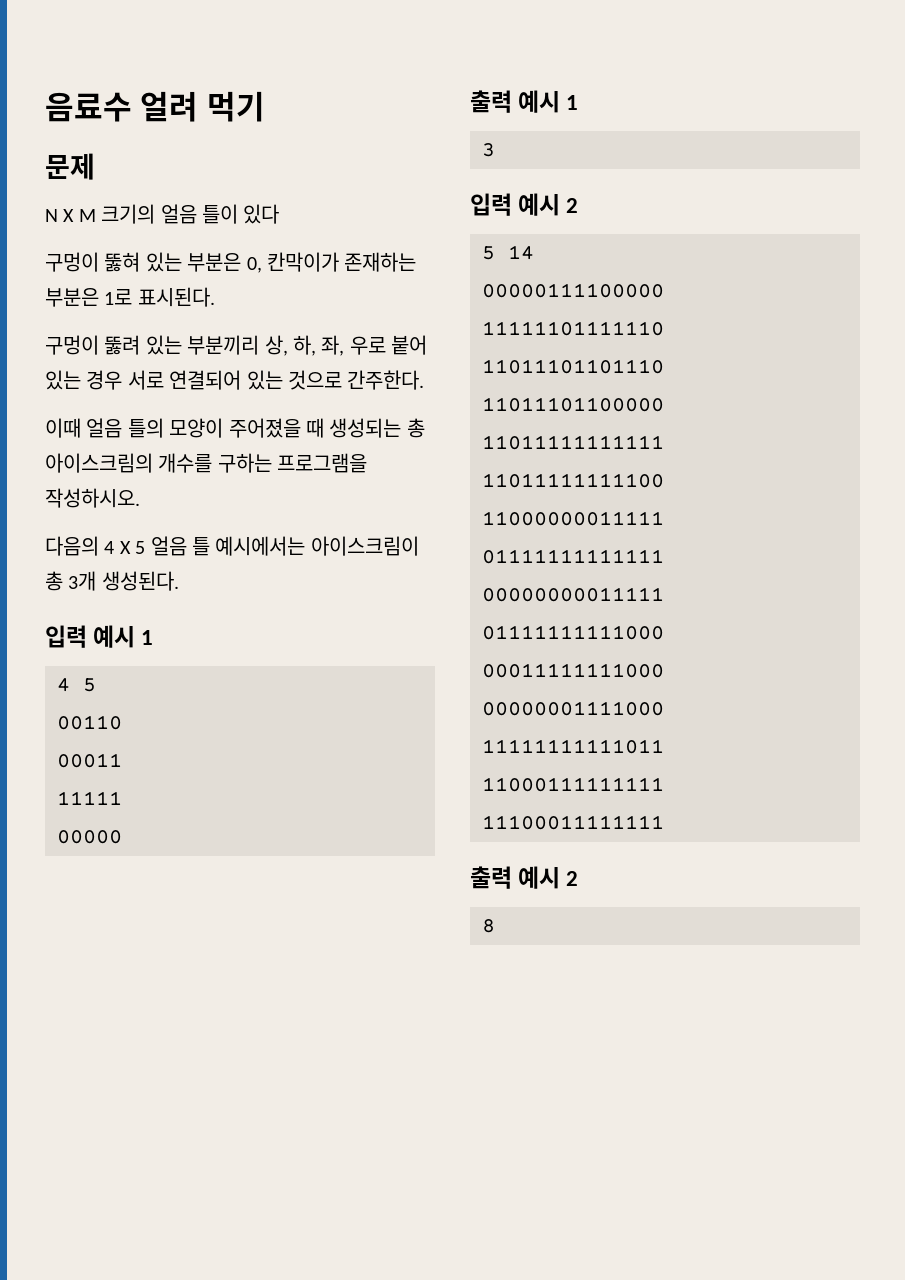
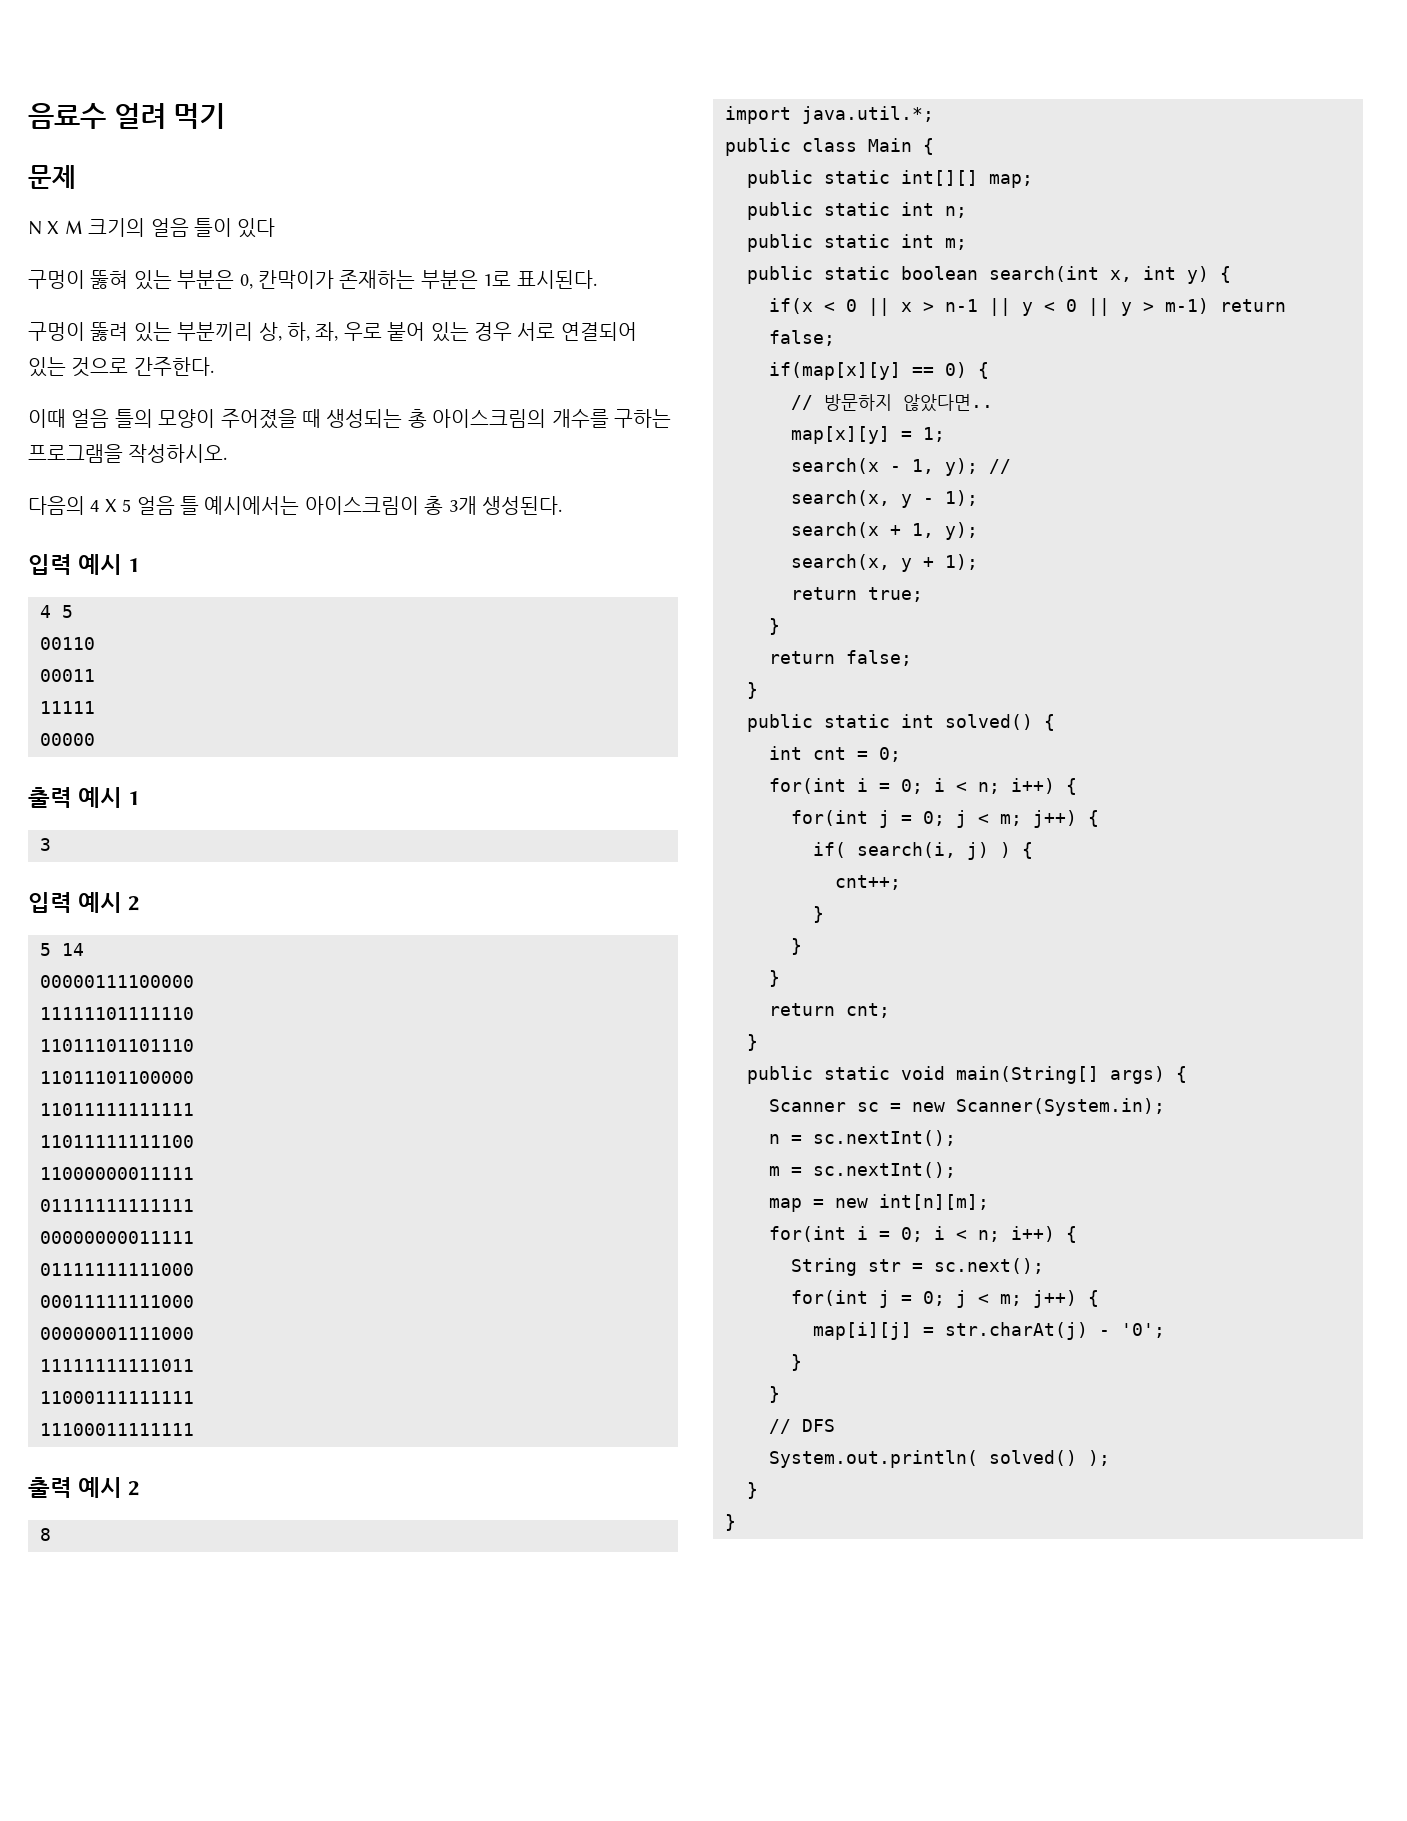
+ import java.util.*;
+ public class Main {
+ public static int[][] map;
+ public static int n;
+ public static int m;
+ public static boolean search(int x, int y) {
+ if(x < 0 || x > n-1 || y < 0 || y > m-1) return false;
+ if(map[x][y] == 0) {
+ // 방문하지 않았다면..
+ map[x][y] = 1;
+ search(x - 1, y); //
+ search(x, y - 1);
+ search(x + 1, y);
+ search(x, y + 1);
+ return true;
+ }
+ return false;
+ }
+ public static int solved() {
+ int cnt = 0;
+ for(int i = 0; i < n; i++) {
+ for(int j = 0; j < m; j++) {
+ if( search(i, j) ) {
+ cnt++;
+ }
+ }
+ }
+ return cnt;
+ }
+ public static void main(String[] args) {
+ Scanner sc = new Scanner(System.in);
+ n = sc.nextInt();
+ m = sc.nextInt();
+ map = new int[n][m];
+ for(int i = 0; i < n; i++) {
+ String str = sc.next();
+ for(int j = 0; j < m; j++) {
+ map[i][j] = str.charAt(j) - '0';
+ }
+ }
+ // DFS
+ System.out.println( solved() );
+ }
+ }

